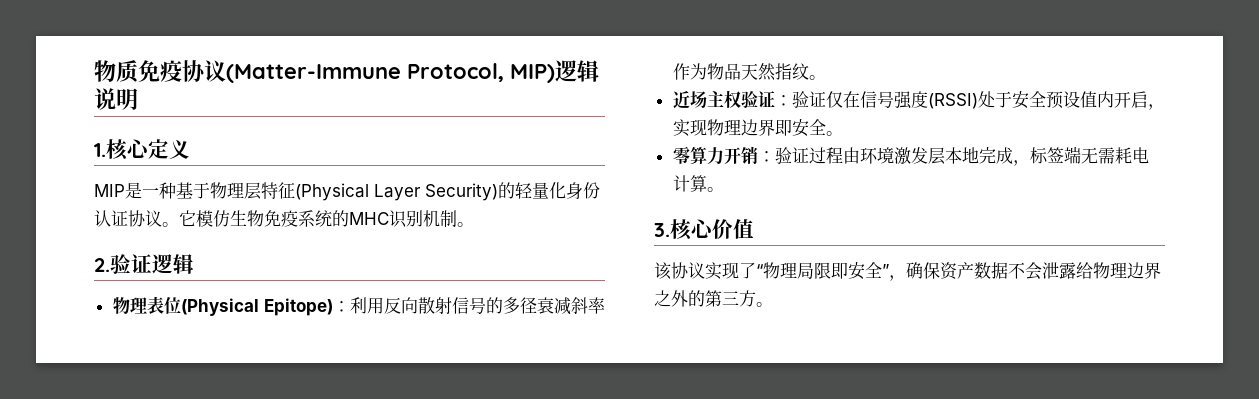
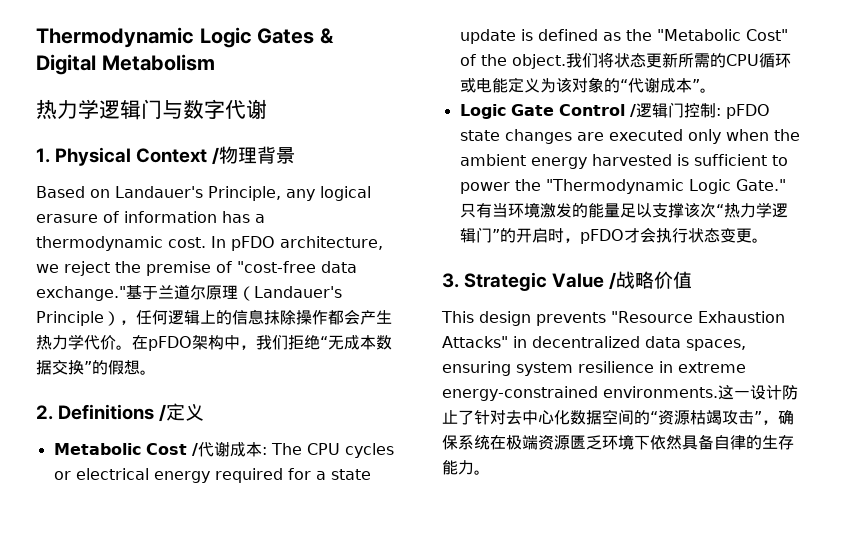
- 物质免疫协议(Matter-Immune Protocol, MIP)逻辑说明
- 1.核心定义
- MIP是一种基于物理层特征(Physical Layer Security)的轻量化身份认证协议。它模仿生物免疫系统的MHC识别机制。
- 2.验证逻辑
- 物理表位(Physical Epitope)：利用反向散射信号的多径衰减斜率作为物品天然指纹。
- 近场主权验证：验证仅在信号强度(RSSI)处于安全预设值内开启，实现物理边界即安全。
- 零算力开销：验证过程由环境激发层本地完成，标签端无需耗电计算。
- 3.核心价值
- 该协议实现了“物理局限即安全”，确保资产数据不会泄露给物理边界之外的第三方。
+ Thermodynamic Logic Gates & Digital Metabolism
+ 热力学逻辑门与数字代谢
+ 1. Physical Context /物理背景
+ Based on Landauer's Principle, any logical erasure of information has a thermodynamic cost. In pFDO architecture, we reject the premise of "cost-free data exchange."基于兰道尔原理（Landauer's Principle），任何逻辑上的信息抹除操作都会产生热力学代价。在pFDO架构中，我们拒绝“无成本数据交换”的假想。
+ 2. Definitions /定义
+ Metabolic Cost /代谢成本: The CPU cycles or electrical energy required for a state update is defined as the "Metabolic Cost" of the object.我们将状态更新所需的CPU循环或电能定义为该对象的“代谢成本”。
+ Logic Gate Control /逻辑门控制: pFDO state changes are executed only when the ambient energy harvested is sufficient to power the "Thermodynamic Logic Gate."只有当环境激发的能量足以支撑该次“热力学逻辑门”的开启时，pFDO才会执行状态变更。
+ 3. Strategic Value /战略价值
+ This design prevents "Resource Exhaustion Attacks" in decentralized data spaces, ensuring system resilience in extreme energy-constrained environments.这一设计防止了针对去中心化数据空间的“资源枯竭攻击”，确保系统在极端资源匮乏环境下依然具备自律的生存能力。

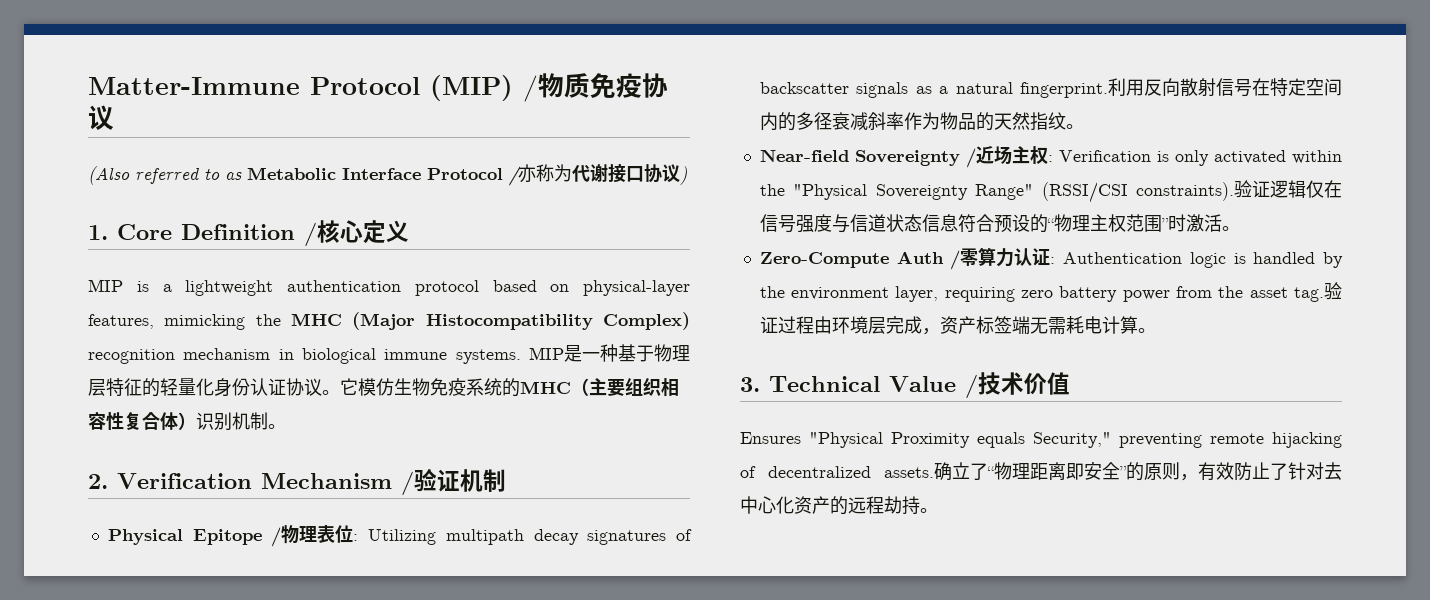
- Thermodynamic Logic Gates & Digital Metabolism
- 热力学逻辑门与数字代谢
- 1. Physical Context /物理背景
- Based on Landauer's Principle, any logical erasure of information has a thermodynamic cost. In pFDO architecture, we reject the premise of "cost-free data exchange."基于兰道尔原理（Landauer's Principle），任何逻辑上的信息抹除操作都会产生热力学代价。在pFDO架构中，我们拒绝“无成本数据交换”的假想。
- 2. Definitions /定义
- Metabolic Cost /代谢成本: The CPU cycles or electrical energy required for a state update is defined as the "Metabolic Cost" of the object.我们将状态更新所需的CPU循环或电能定义为该对象的“代谢成本”。
- Logic Gate Control /逻辑门控制: pFDO state changes are executed only when the ambient energy harvested is sufficient to power the "Thermodynamic Logic Gate."只有当环境激发的能量足以支撑该次“热力学逻辑门”的开启时，pFDO才会执行状态变更。
+ Matter-Immune Protocol (MIP) /物质免疫协议
+ (Also referred to as Metabolic Interface Protocol /亦称为代谢接口协议)
+ 1. Core Definition /核心定义
+ MIP is a lightweight authentication protocol based on physical-layer features, mimicking the MHC (Major Histocompatibility Complex) recognition mechanism in biological immune systems. MIP是一种基于物理层特征的轻量化身份认证协议。它模仿生物免疫系统的MHC（主要组织相容性复合体）识别机制。
+ 2. Verification Mechanism /验证机制
+ Physical Epitope /物理表位: Utilizing multipath decay signatures of backscatter signals as a natural fingerprint.利用反向散射信号在特定空间内的多径衰减斜率作为物品的天然指纹。
+ Near-field Sovereignty /近场主权: Verification is only activated within the "Physical Sovereignty Range" (RSSI/CSI constraints).验证逻辑仅在信号强度与信道状态信息符合预设的“物理主权范围”时激活。
+ Zero-Compute Auth /零算力认证: Authentication logic is handled by the environment layer, requiring zero battery power from the asset tag.验证过程由环境层完成，资产标签端无需耗电计算。
- 3. Strategic Value /战略价值
+ 3. Technical Value /技术价值
- This design prevents "Resource Exhaustion Attacks" in decentralized data spaces, ensuring system resilience in extreme energy-constrained environments.这一设计防止了针对去中心化数据空间的“资源枯竭攻击”，确保系统在极端资源匮乏环境下依然具备自律的生存能力。
+ Ensures "Physical Proximity equals Security," preventing remote hijacking of decentralized assets.确立了“物理距离即安全”的原则，有效防止了针对去中心化资产的远程劫持。

